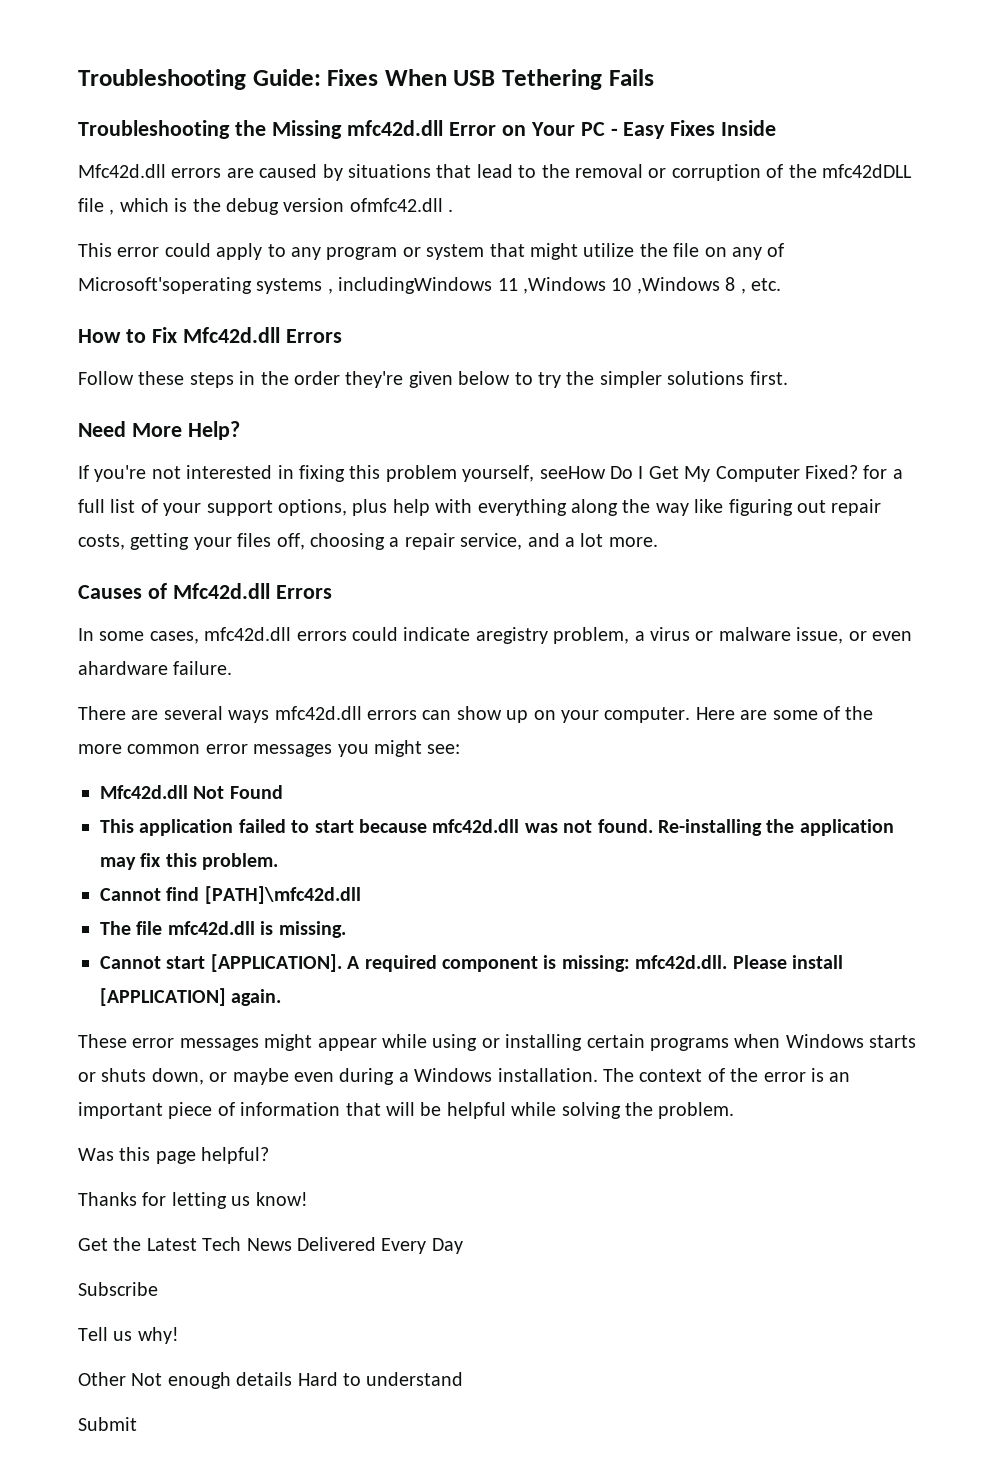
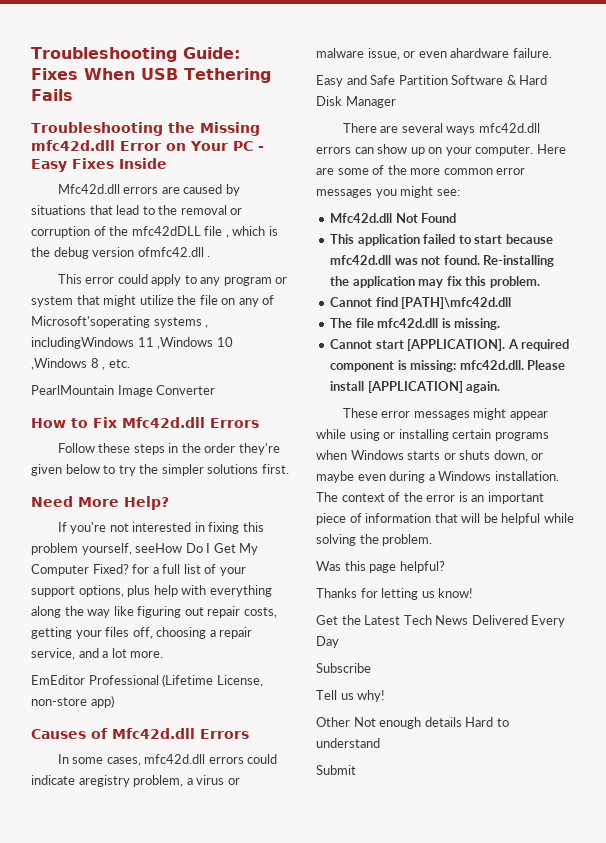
+ PearlMountain Image Converter
+ EmEditor Professional (Lifetime License, non-store app)
+ Easy and Safe Partition Software & Hard Disk Manager

